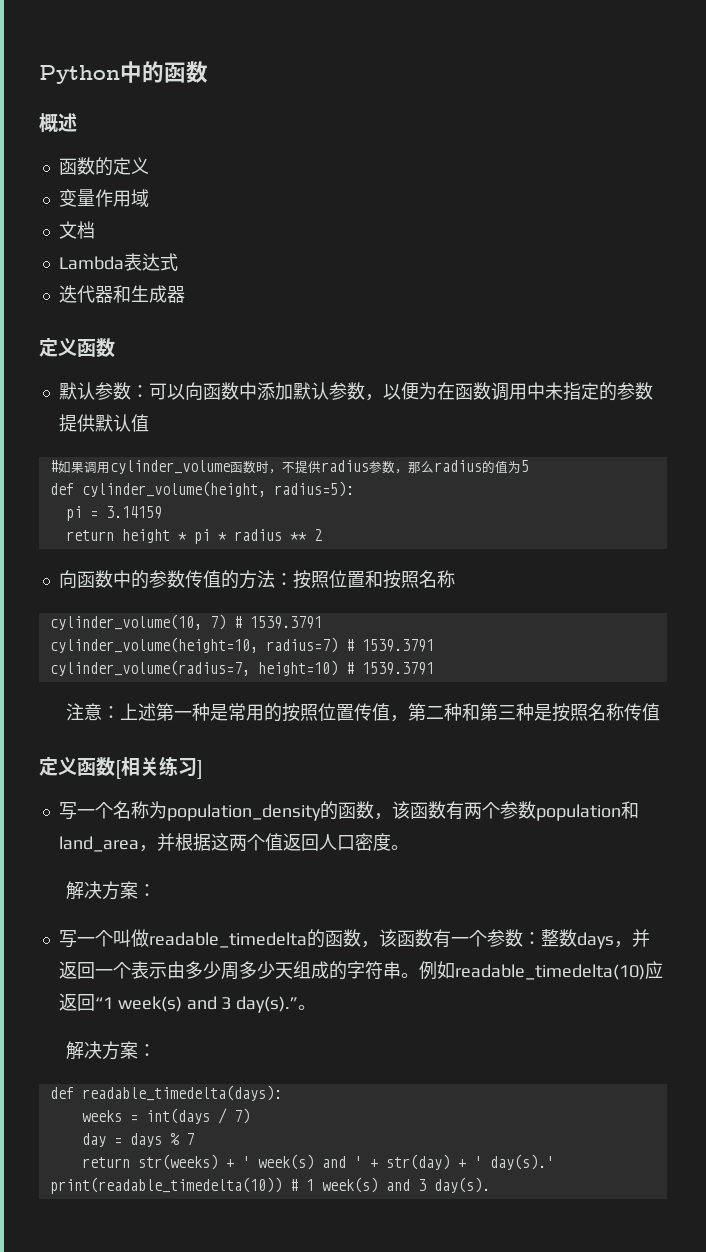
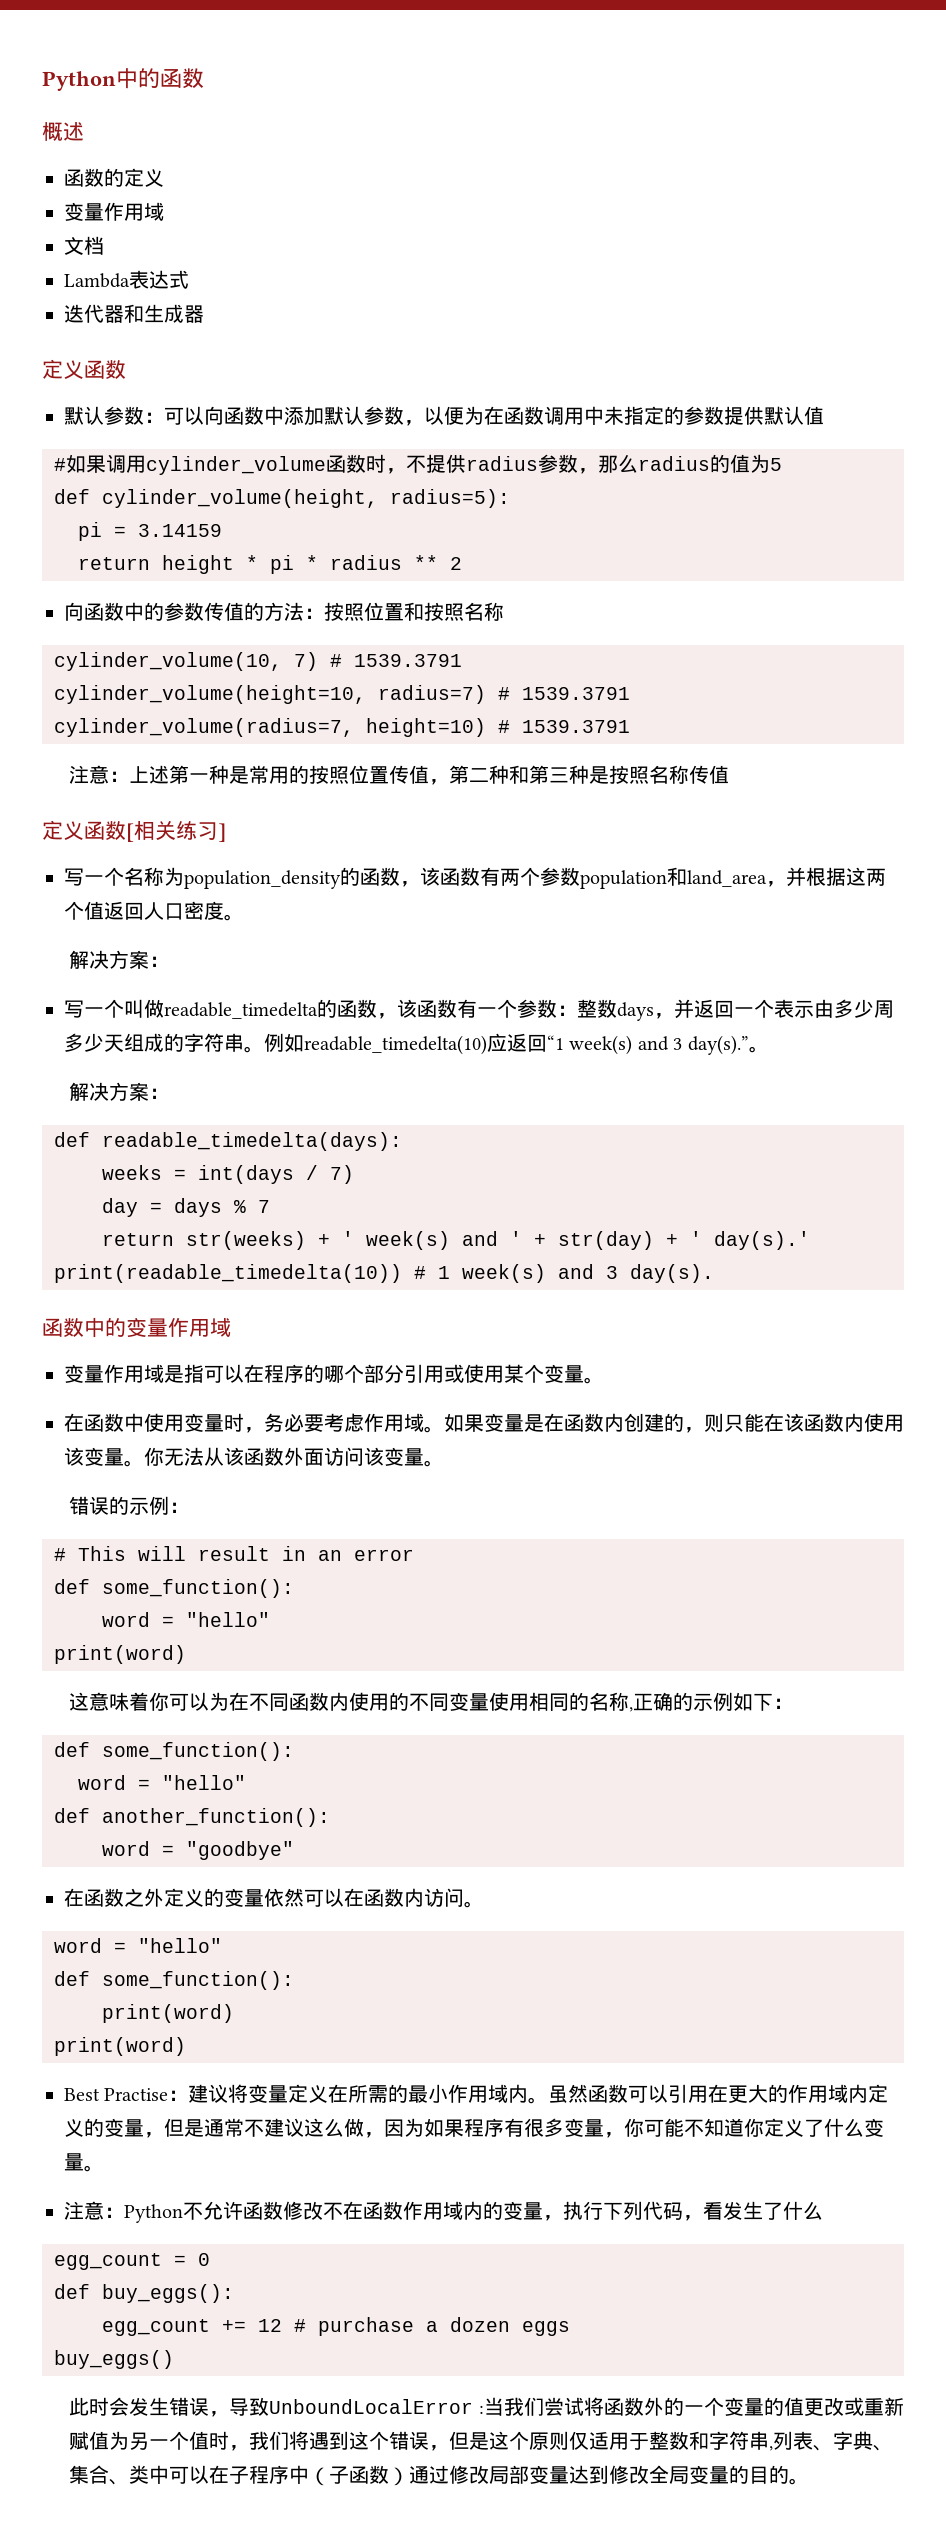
+ 函数中的变量作用域
+ 变量作用域是指可以在程序的哪个部分引用或使用某个变量。
+ 在函数中使用变量时，务必要考虑作用域。如果变量是在函数内创建的，则只能在该函数内使用该变量。你无法从该函数外面访问该变量。
+ 错误的示例：
+ # This will result in an error
+ def some_function():
+ word = "hello"
+ print(word)
+ 这意味着你可以为在不同函数内使用的不同变量使用相同的名称,正确的示例如下：
+ def some_function():
+ word = "hello"
+ def another_function():
+ word = "goodbye"
+ 在函数之外定义的变量依然可以在函数内访问。
+ word = "hello"
+ def some_function():
+ print(word)
+ print(word)
+ Best Practise：建议将变量定义在所需的最小作用域内。虽然函数可以引用在更大的作用域内定义的变量，但是通常不建议这么做，因为如果程序有很多变量，你可能不知道你定义了什么变量。
+ 注意：Python不允许函数修改不在函数作用域内的变量，执行下列代码，看发生了什么
+ egg_count = 0
+ def buy_eggs():
+ egg_count += 12 # purchase a dozen eggs
+ buy_eggs()
+ 此时会发生错误，导致UnboundLocalError :当我们尝试将函数外的一个变量的值更改或重新赋值为另一个值时，我们将遇到这个错误，但是这个原则仅适用于整数和字符串,列表、字典、集合、类中可以在子程序中（子函数）通过修改局部变量达到修改全局变量的目的。

